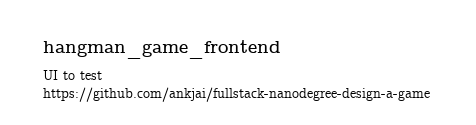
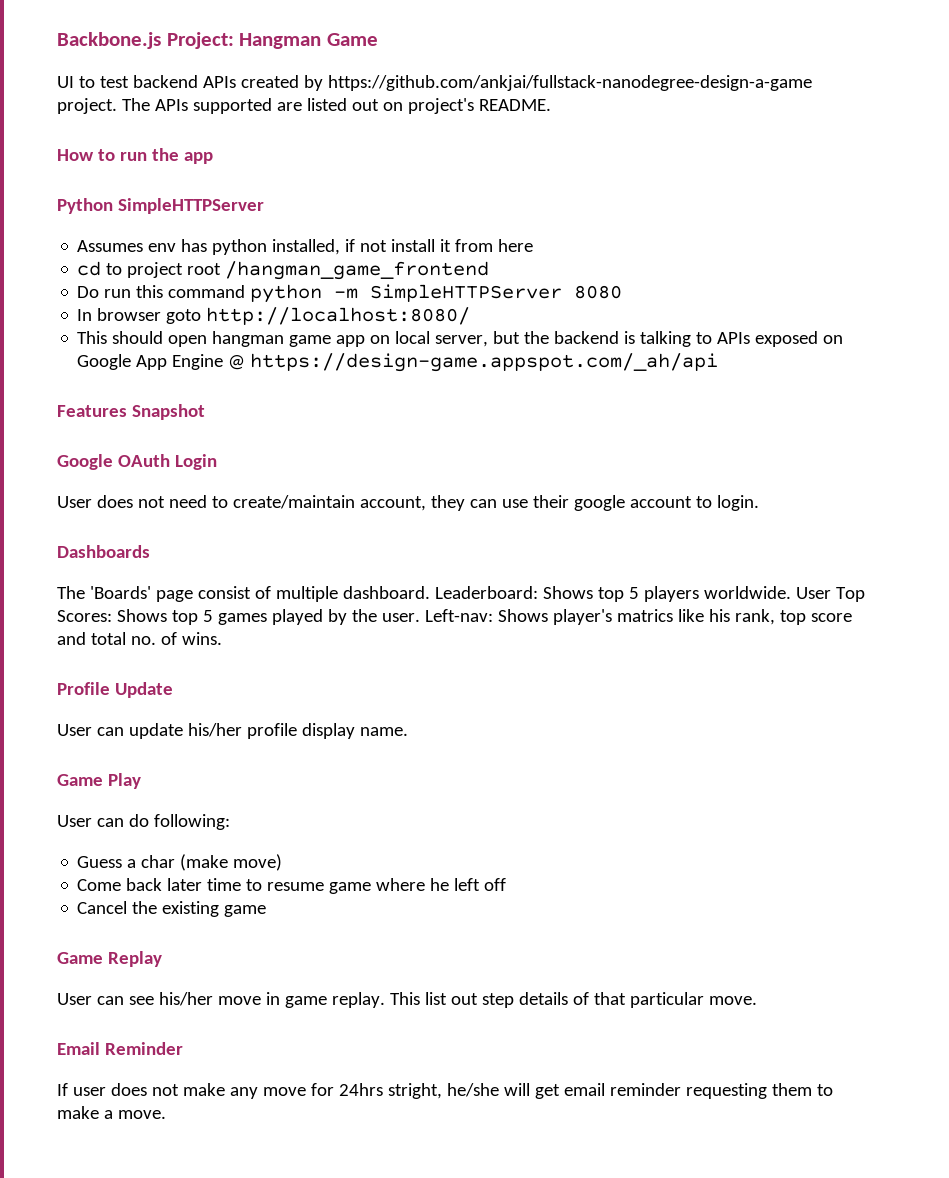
- hangman_game_frontend
+ Backbone.js Project: Hangman Game
- UI to test https://github.com/ankjai/fullstack-nanodegree-design-a-game
+ UI to test backend APIs created by https://github.com/ankjai/fullstack-nanodegree-design-a-game project. The APIs supported are listed out on project's README.
+ How to run the app
+ Python SimpleHTTPServer
+ Assumes env has python installed, if not install it from here
+ cd to project root /hangman_game_frontend
+ Do run this command python -m SimpleHTTPServer 8080
+ In browser goto http://localhost:8080/
+ This should open hangman game app on local server, but the backend is talking to APIs exposed on Google App Engine @ https://design-game.appspot.com/_ah/api
+ Features Snapshot
+ Google OAuth Login
+ User does not need to create/maintain account, they can use their google account to login.
+ Dashboards
+ The 'Boards' page consist of multiple dashboard. Leaderboard: Shows top 5 players worldwide. User Top Scores: Shows top 5 games played by the user. Left-nav: Shows player's matrics like his rank, top score and total no. of wins.
+ Profile Update
+ User can update his/her profile display name.
+ Game Play
+ User can do following:
+ Guess a char (make move)
+ Come back later time to resume game where he left off
+ Cancel the existing game
+ Game Replay
+ User can see his/her move in game replay. This list out step details of that particular move.
+ Email Reminder
+ If user does not make any move for 24hrs stright, he/she will get email reminder requesting them to make a move.

